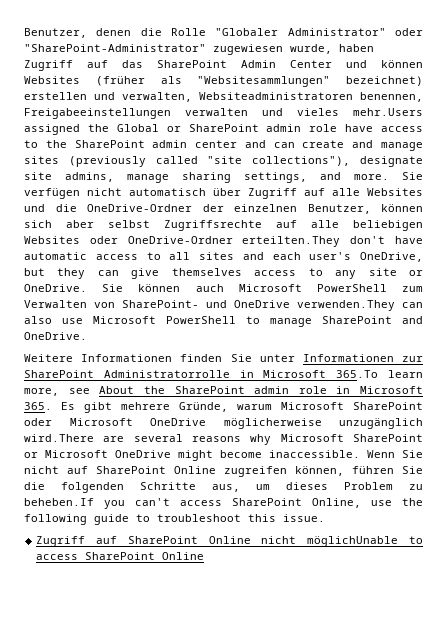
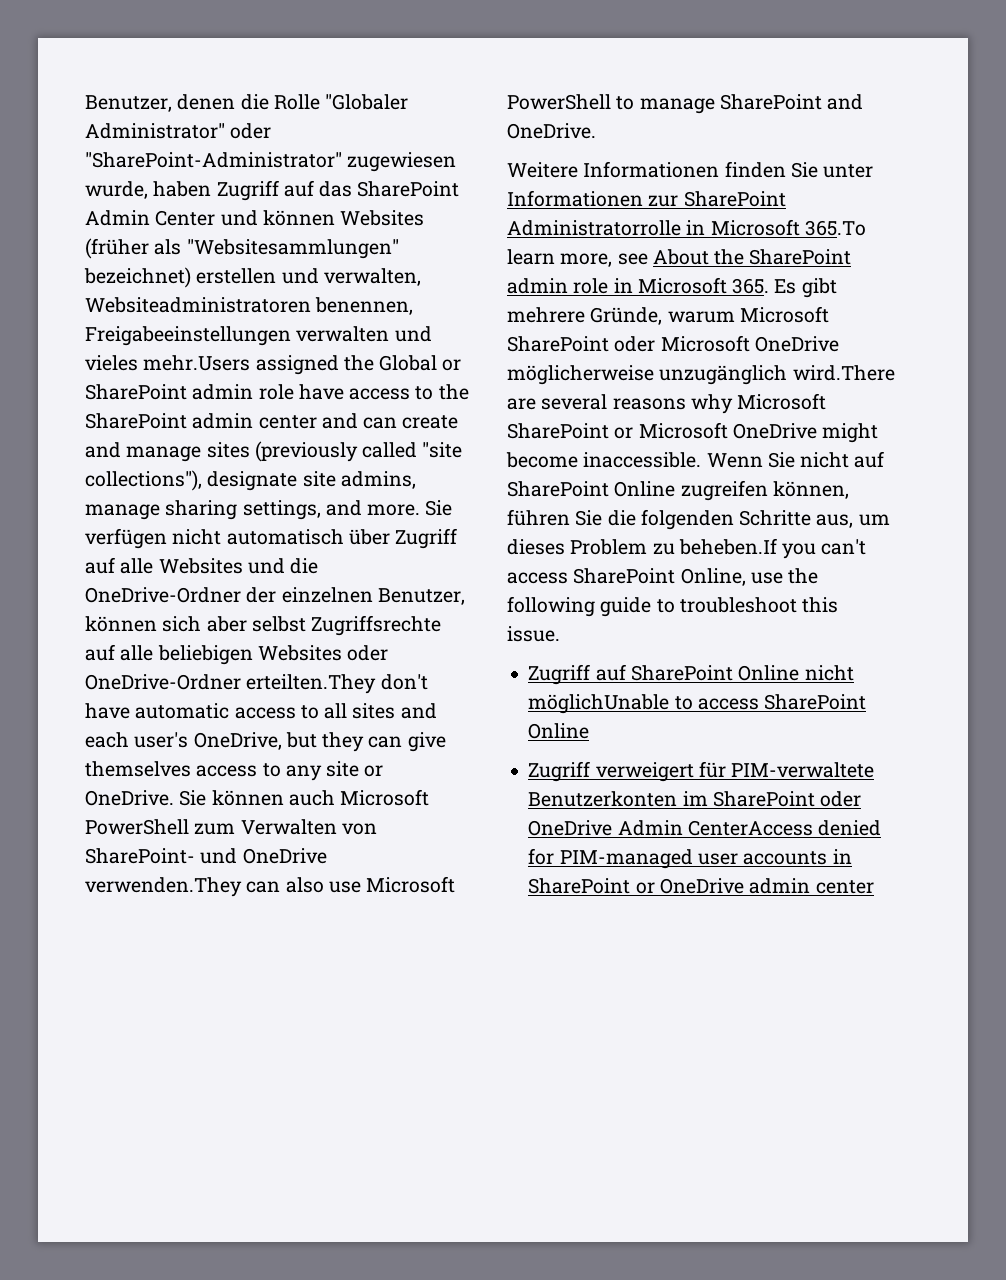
+ Zugriff verweigert für PIM-verwaltete Benutzerkonten im SharePoint oder OneDrive Admin CenterAccess denied for PIM-managed user accounts in SharePoint or OneDrive admin center

